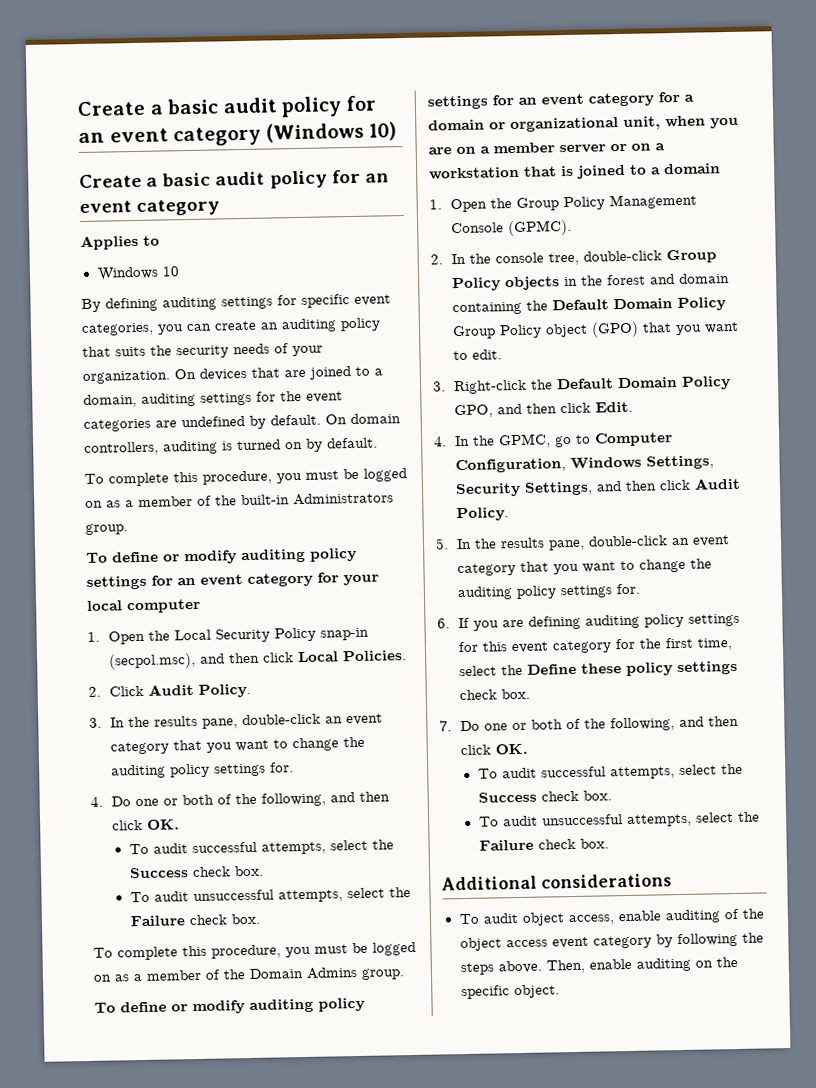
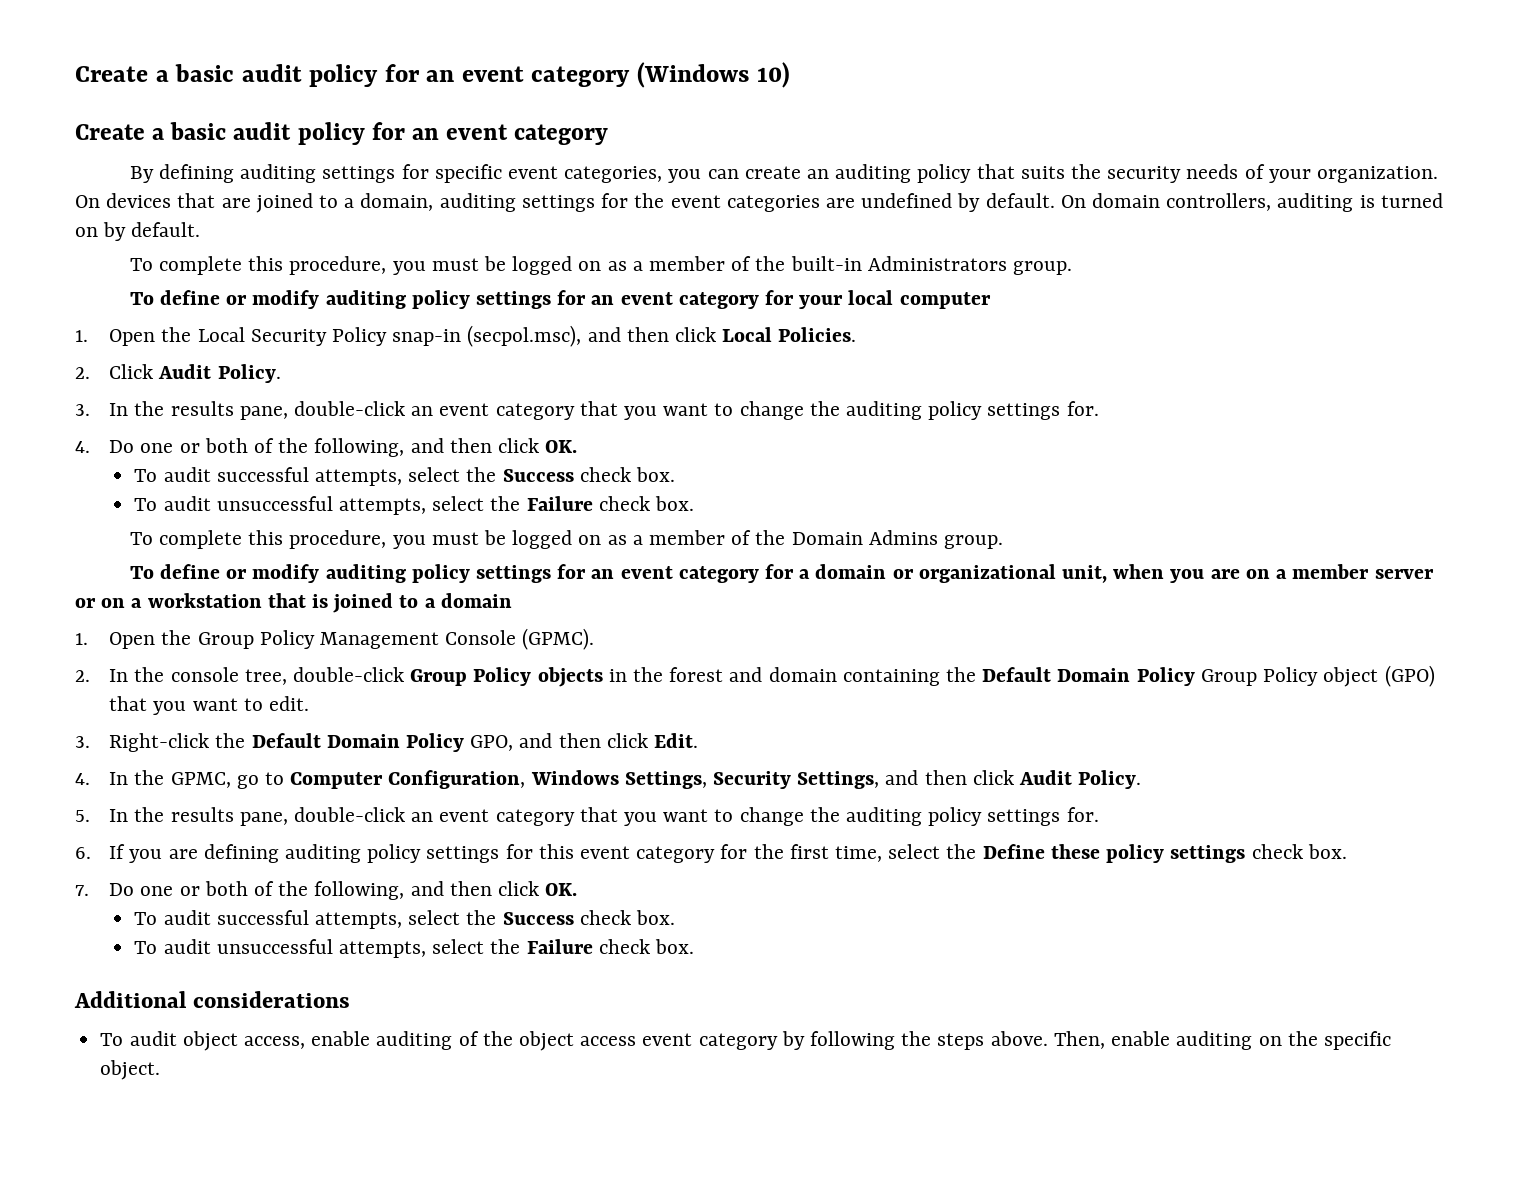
- Applies to
- Windows 10

